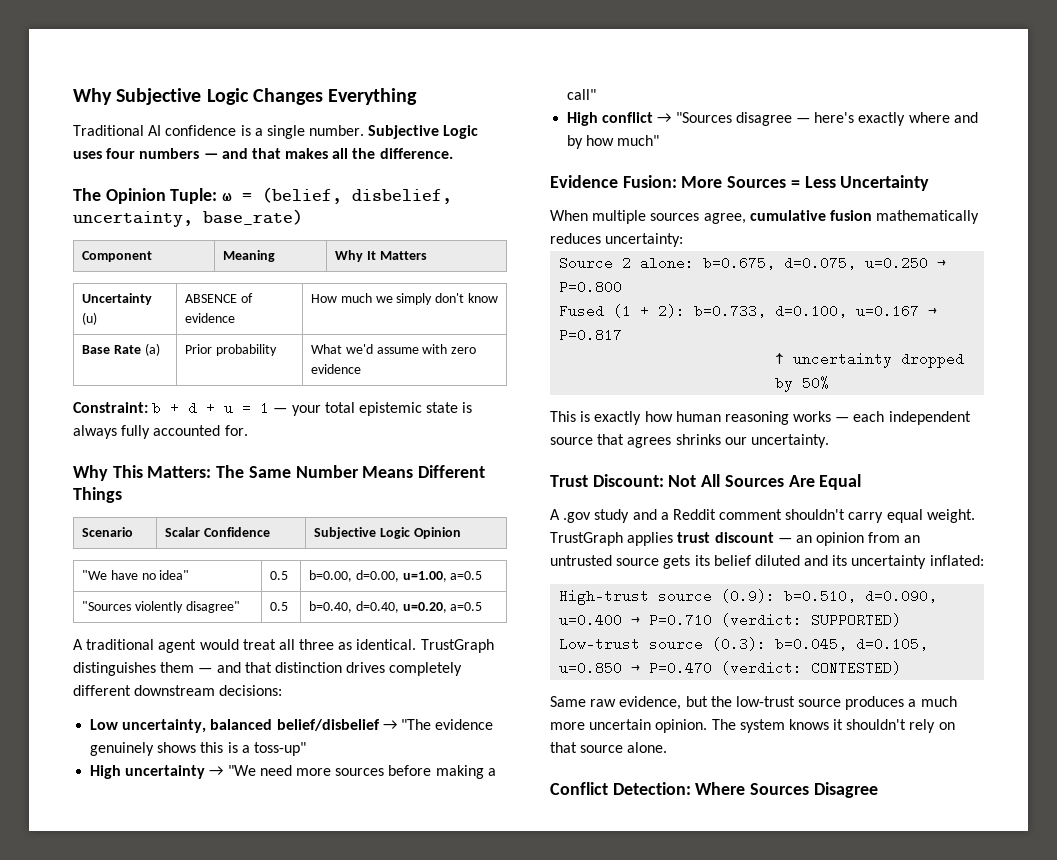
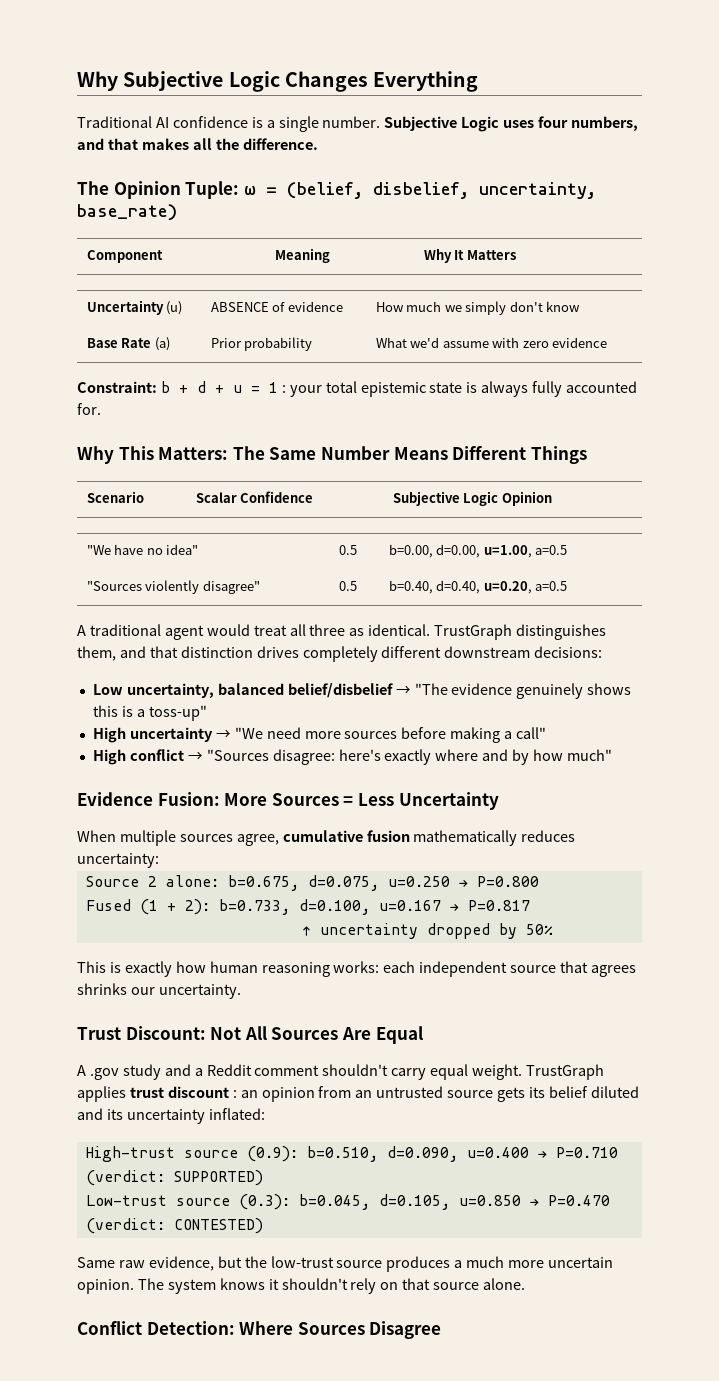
- Subjective Logic uses four numbers — and that makes all the difference.
+ Subjective Logic uses four numbers, and that makes all the difference.
- Constraint: b + d + u = 1 — your total epistemic state is always fully accounted for.
+ Constraint: b + d + u = 1 : your total epistemic state is always fully accounted for.
- TrustGraph distinguishes them — and that distinction drives completely different downstream decisions:
+ TrustGraph distinguishes them, and that distinction drives completely different downstream decisions:
- High conflict → "Sources disagree — here's exactly where and by how much"
+ High conflict → "Sources disagree: here's exactly where and by how much"
- This is exactly how human reasoning works — each independent source that agrees shrinks our uncertainty.
+ This is exactly how human reasoning works: each independent source that agrees shrinks our uncertainty.
- TrustGraph applies trust discount — an opinion from an untrusted source gets its belief diluted and its uncertainty inflated:
+ TrustGraph applies trust discount : an opinion from an untrusted source gets its belief diluted and its uncertainty inflated:

